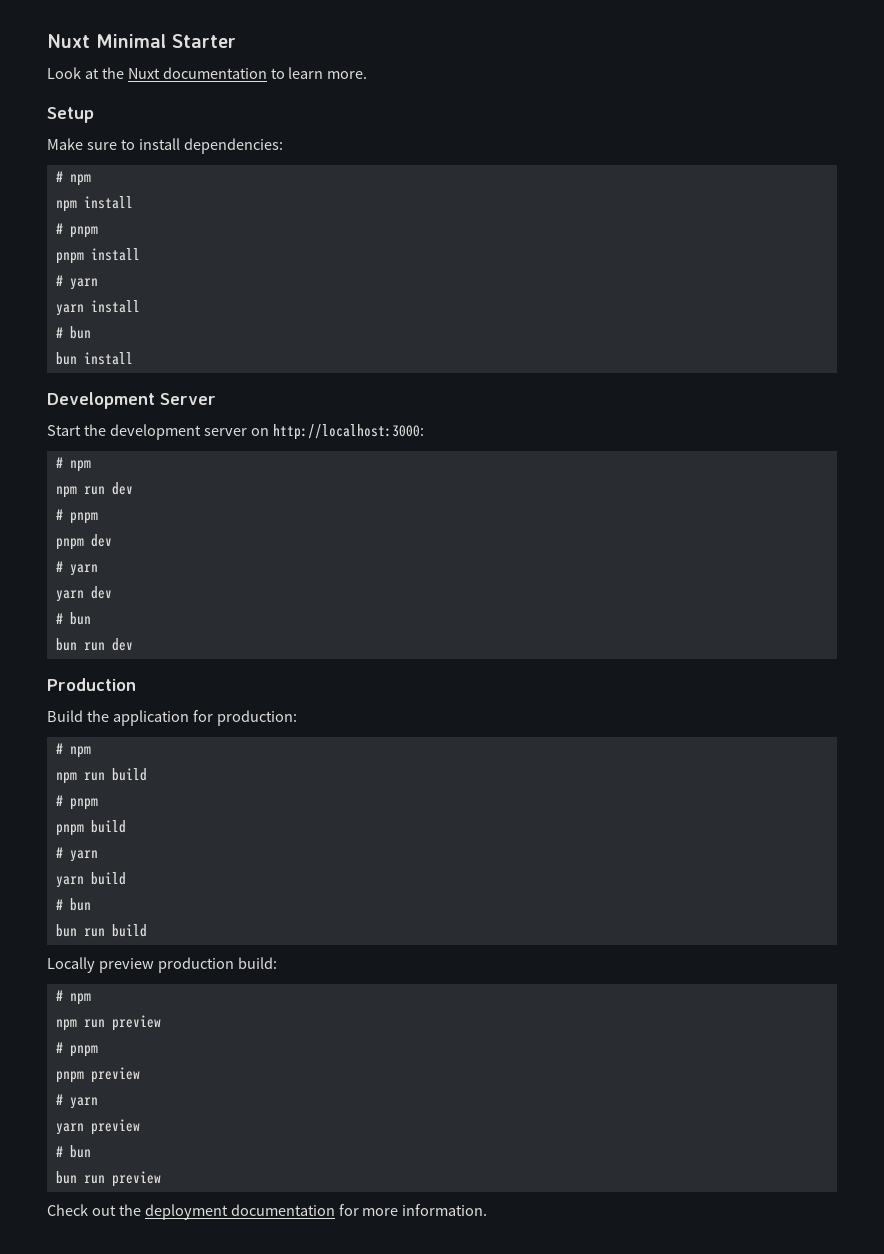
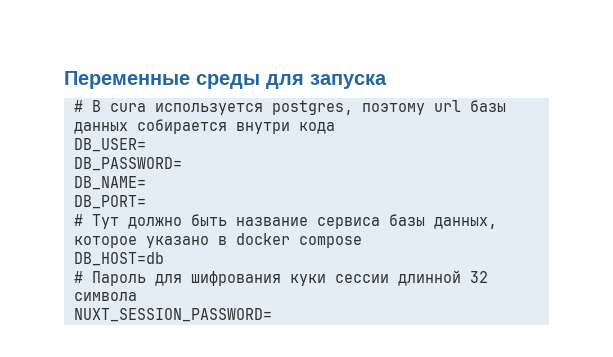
- Nuxt Minimal Starter
- Look at the Nuxt documentation to learn more.
- Setup
- Make sure to install dependencies:
- # npm
- npm install
- # pnpm
- pnpm install
- # yarn
- yarn install
- # bun
- bun install
- Development Server
- Start the development server on http://localhost:3000:
- # npm
- npm run dev
- # pnpm
- pnpm dev
- # yarn
- yarn dev
- # bun
- bun run dev
- Production
- Build the application for production:
- # npm
- npm run build
- # pnpm
- pnpm build
- # yarn
- yarn build
- # bun
- bun run build
- Locally preview production build:
- # npm
- npm run preview
- # pnpm
- pnpm preview
- # yarn
- yarn preview
- # bun
- bun run preview
- Check out the deployment documentation for more information.
+ Переменные среды для запуска
+ # В cura используется postgres, поэтому url базы данных собирается внутри кода
+ DB_USER=
+ DB_PASSWORD=
+ DB_NAME=
+ DB_PORT=
+ # Тут должно быть название сервиса базы данных, которое указано в docker compose
+ DB_HOST=db
+ # Пароль для шифрования куки сессии длинной 32 символа
+ NUXT_SESSION_PASSWORD=

